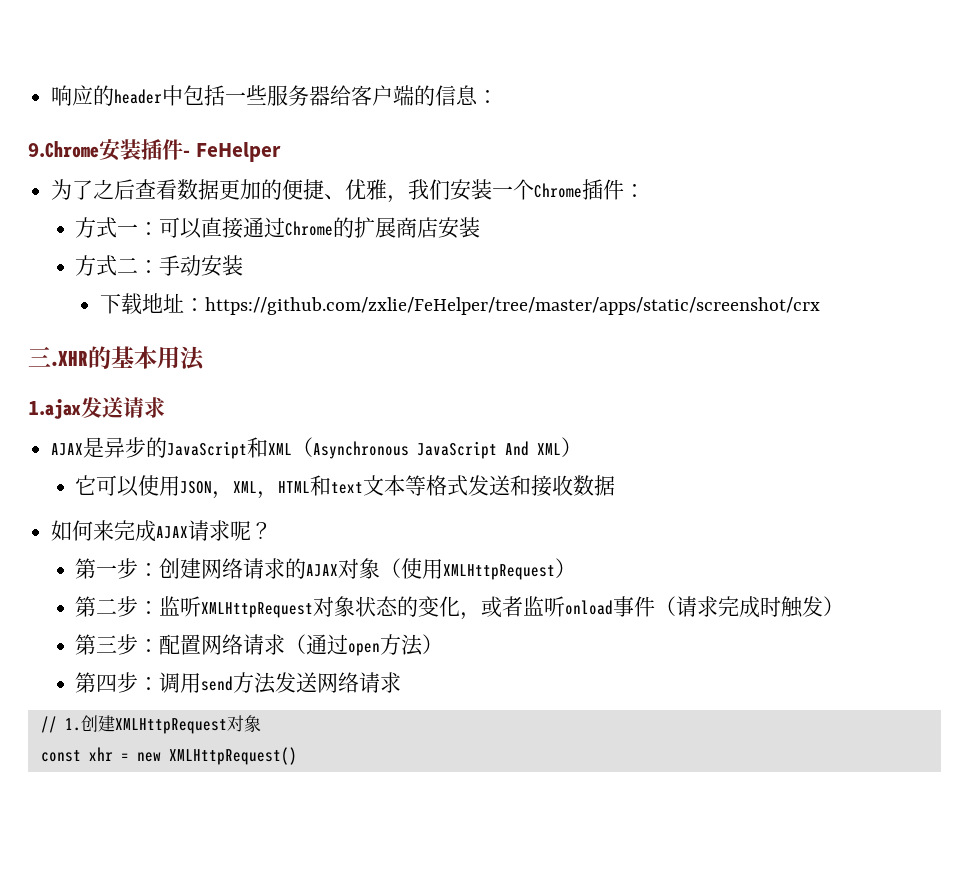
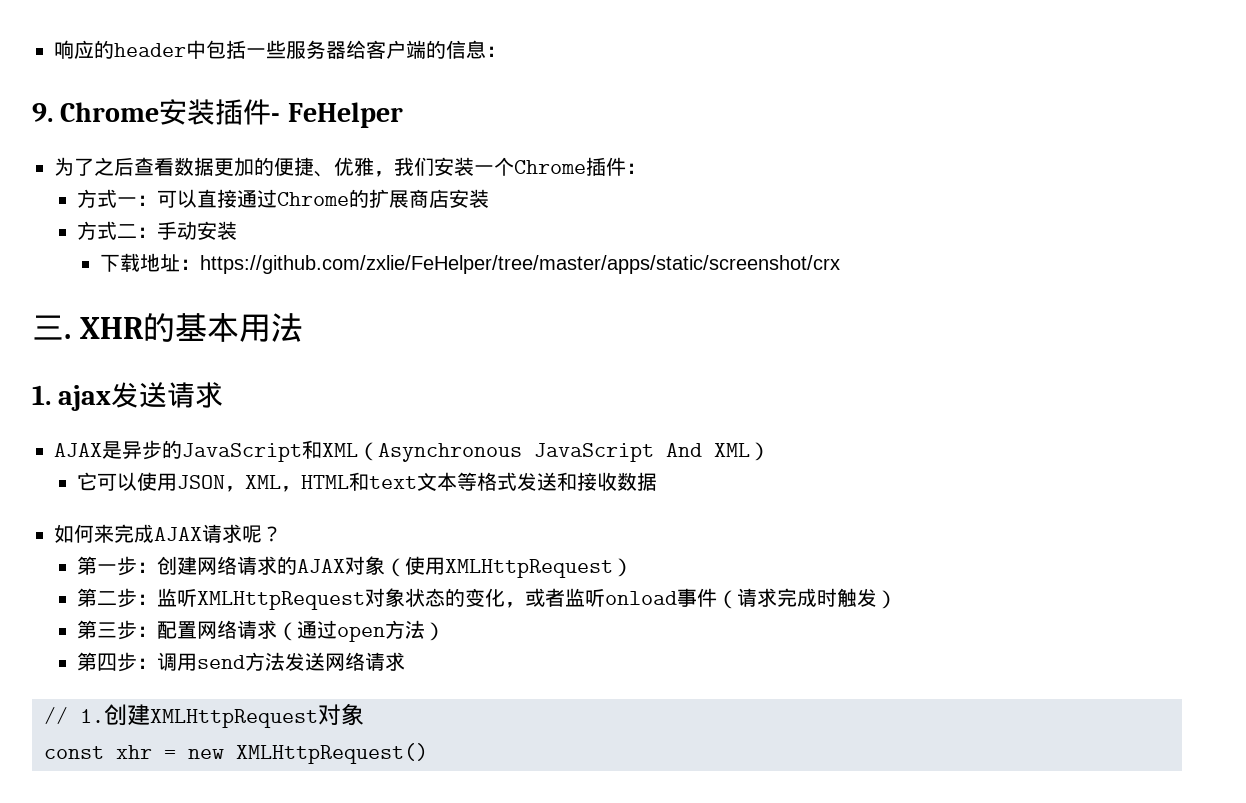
- 9.Chrome安装插件- FeHelper
+ 9. Chrome安装插件- FeHelper
- 三.XHR的基本用法
+ 三. XHR的基本用法
- 1.ajax发送请求
+ 1. ajax发送请求

